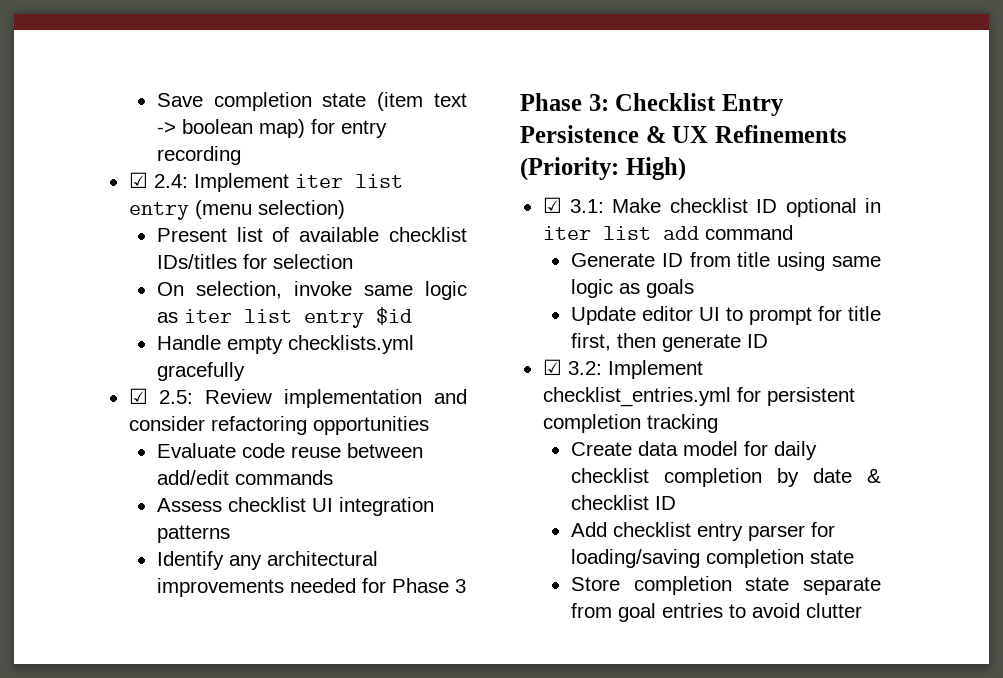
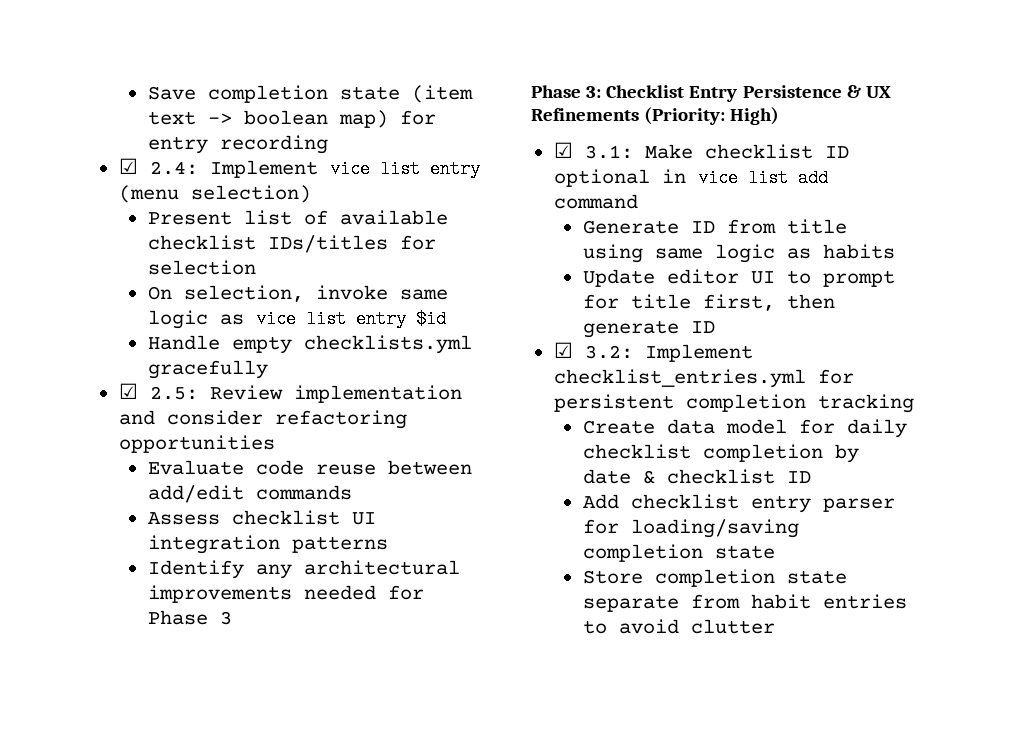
- ☑ 2.4: Implement iter list entry (menu selection)
+ ☑ 2.4: Implement vice list entry (menu selection)
- On selection, invoke same logic as iter list entry $id
+ On selection, invoke same logic as vice list entry $id
- ☑ 3.1: Make checklist ID optional in iter list add command
+ ☑ 3.1: Make checklist ID optional in vice list add command
- Generate ID from title using same logic as goals
+ Generate ID from title using same logic as habits
- Store completion state separate from goal entries to avoid clutter
+ Store completion state separate from habit entries to avoid clutter

